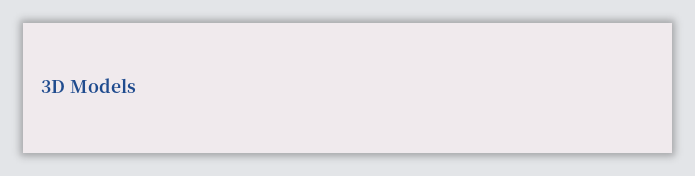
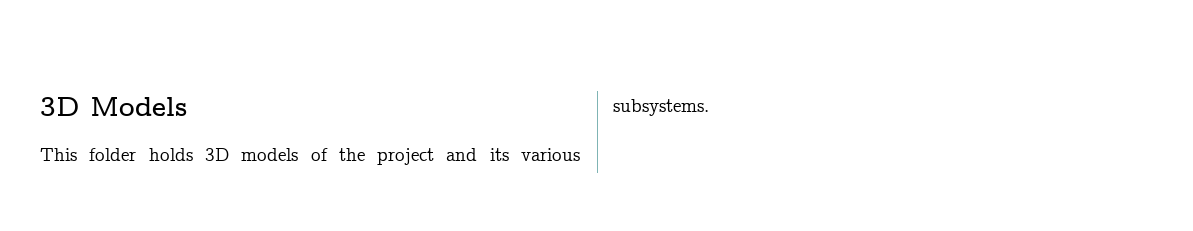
+ This folder holds 3D models of the project and its various subsystems.

